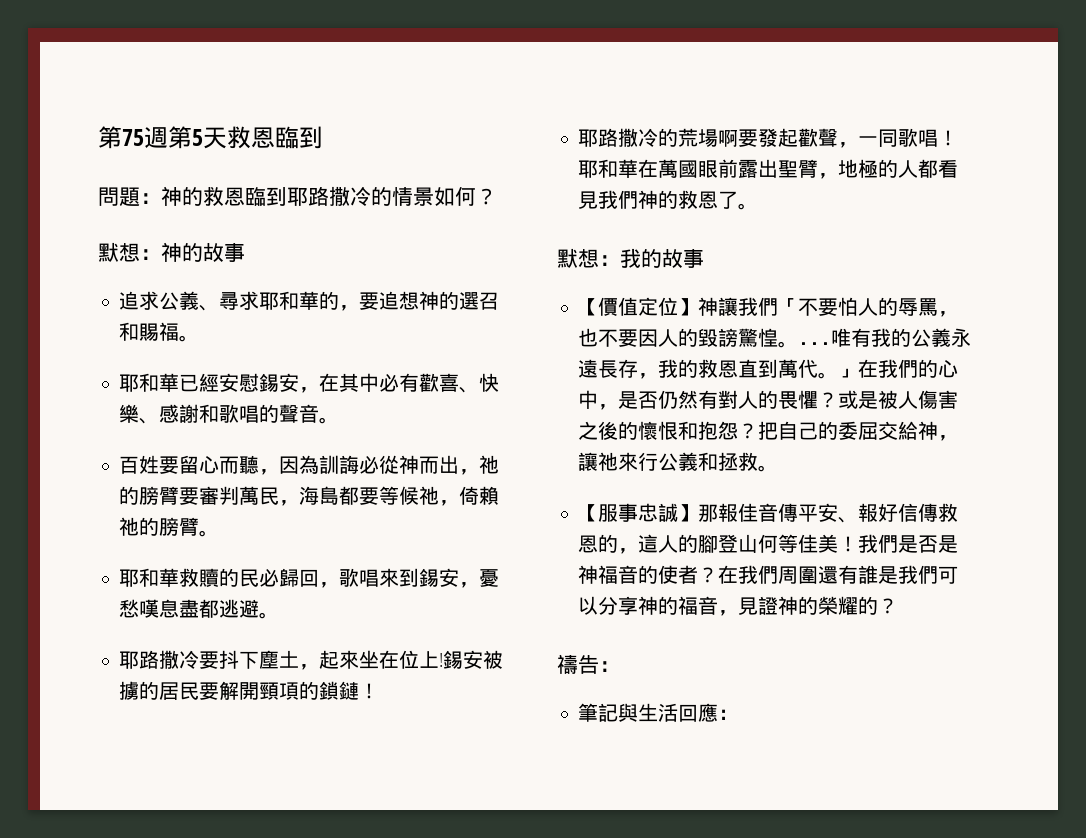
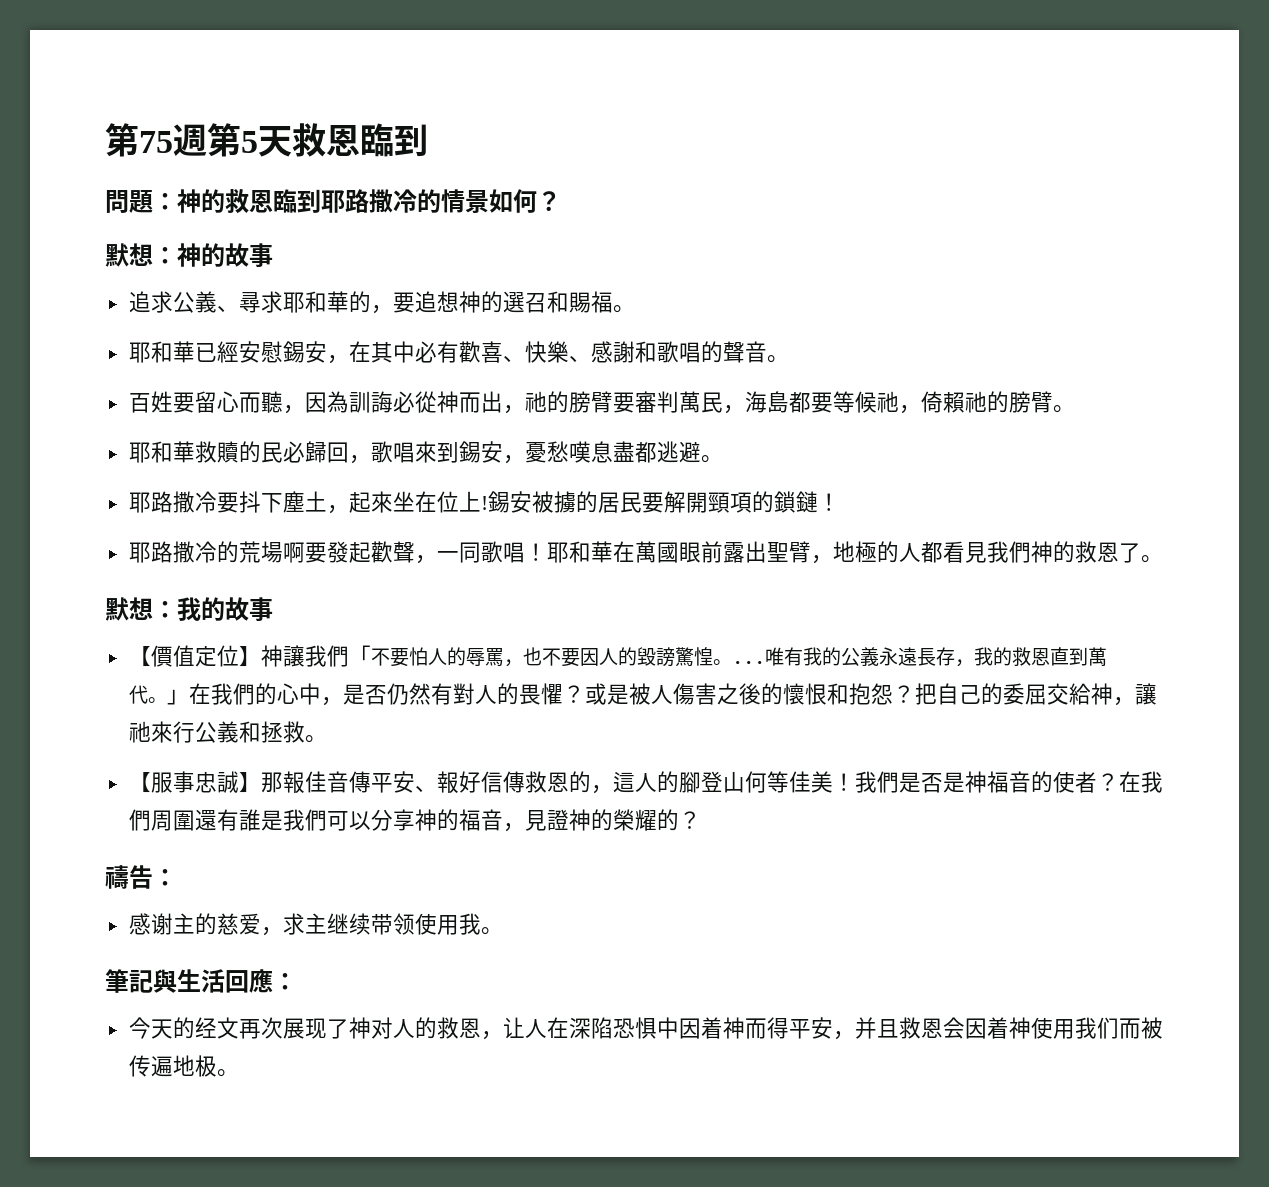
+ 感谢主的慈爱，求主继续带领使用我。
  筆記與生活回應：
+ 今天的经文再次展现了神对人的救恩，让人在深陷恐惧中因着神而得平安，并且救恩会因着神使用我们而被传遍地极。

